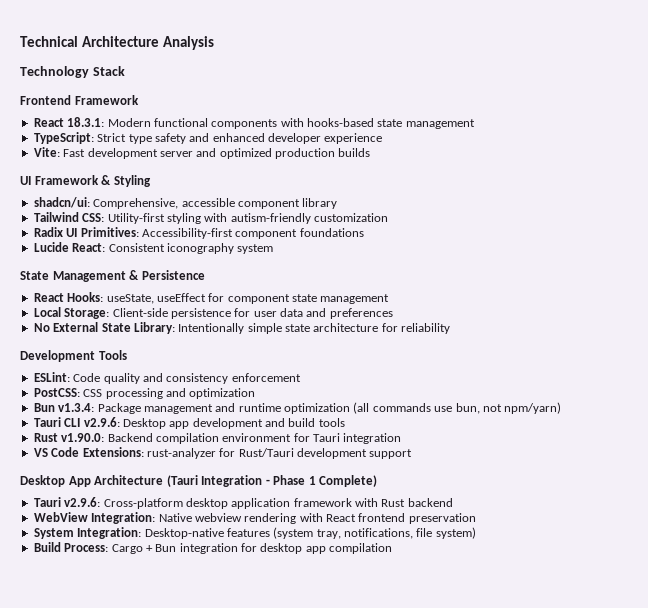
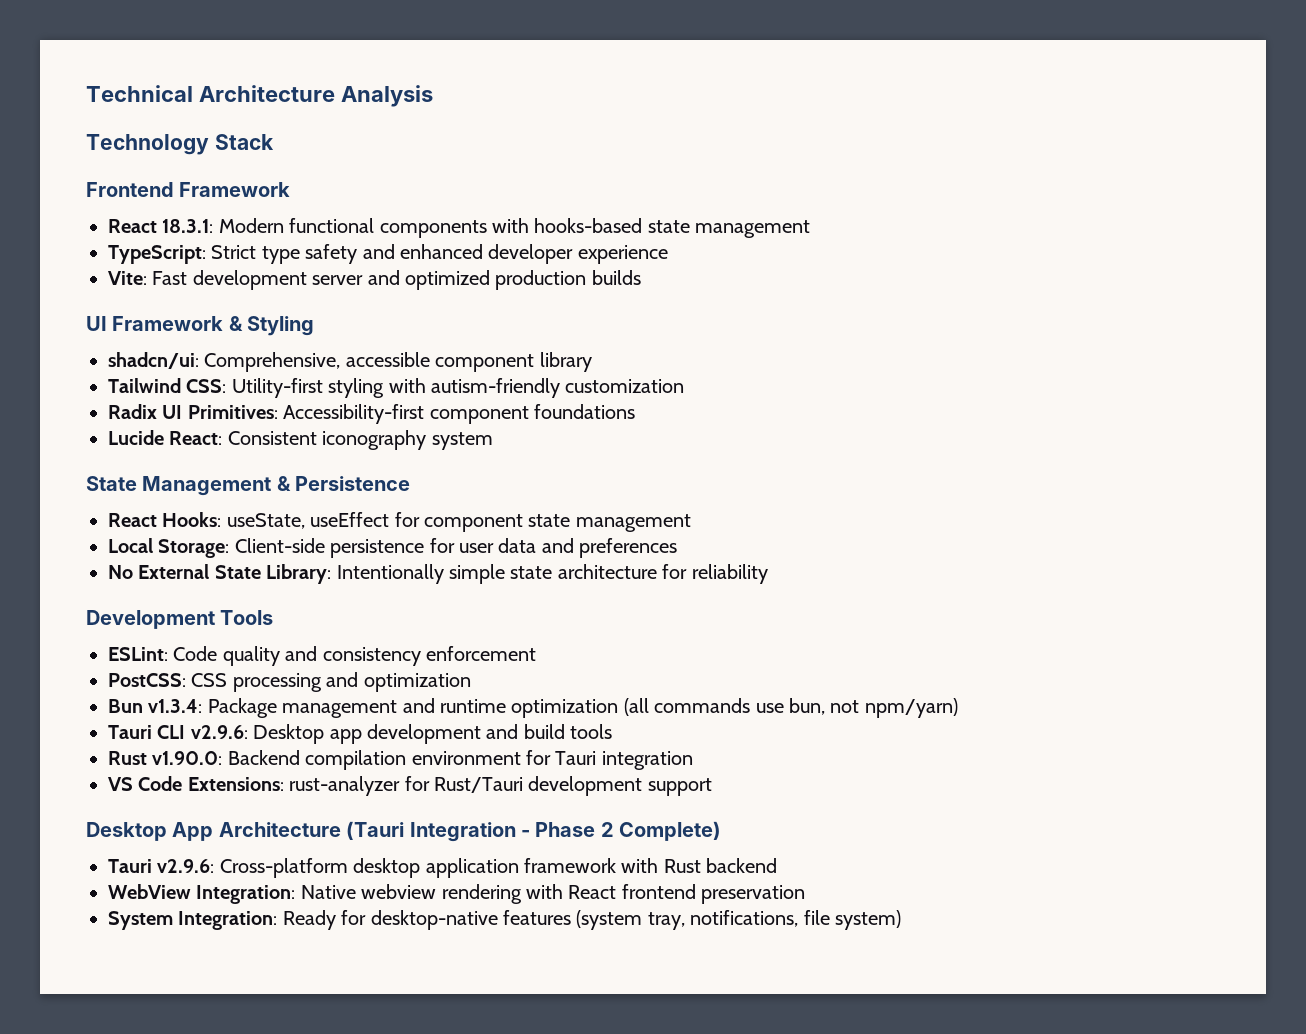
- Desktop App Architecture (Tauri Integration - Phase 1 Complete)
+ Desktop App Architecture (Tauri Integration - Phase 2 Complete)
- System Integration: Desktop-native features (system tray, notifications, file system)
+ System Integration: Ready for desktop-native features (system tray, notifications, file system)
- Build Process: Cargo + Bun integration for desktop app compilation

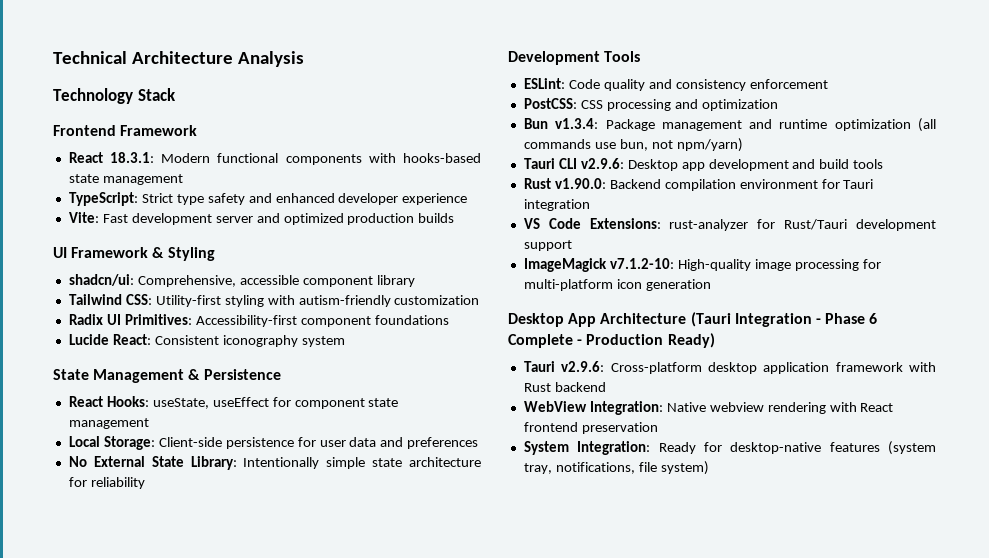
+ ImageMagick v7.1.2-10: High-quality image processing for multi-platform icon generation
- Desktop App Architecture (Tauri Integration - Phase 2 Complete)
+ Desktop App Architecture (Tauri Integration - Phase 6 Complete - Production Ready)

